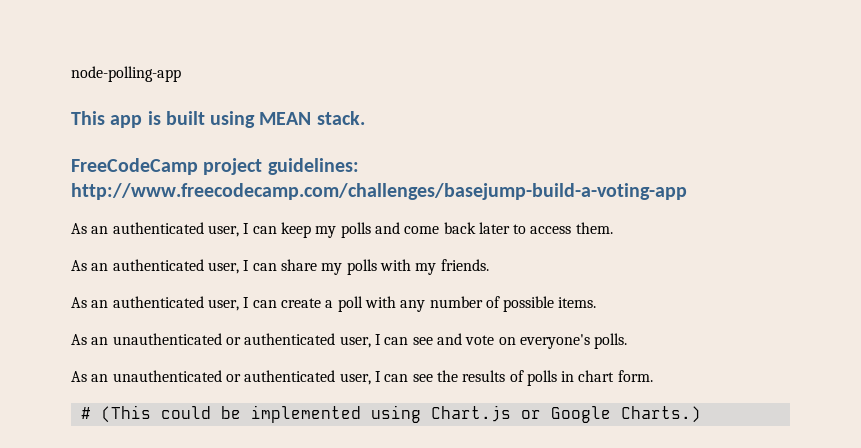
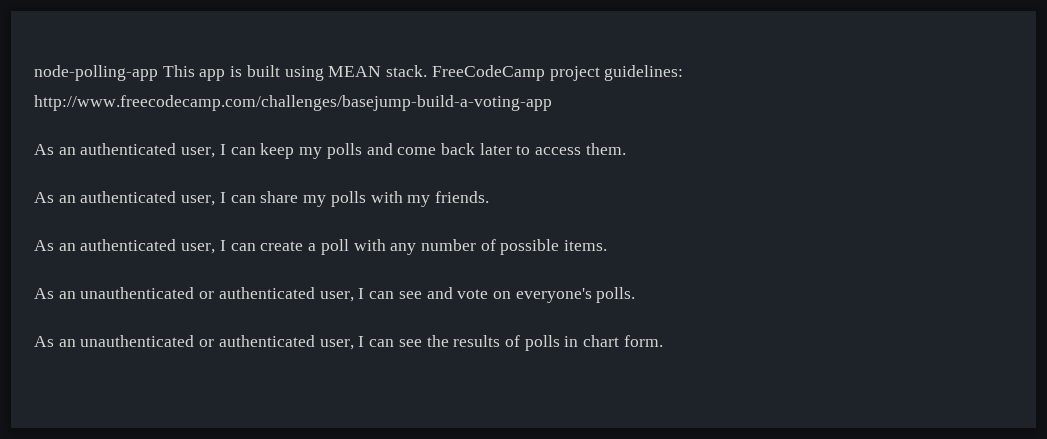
- node-polling-app
- This app is built using MEAN stack.
- FreeCodeCamp project guidelines: http://www.freecodecamp.com/challenges/basejump-build-a-voting-app
+ node-polling-app This app is built using MEAN stack. FreeCodeCamp project guidelines: http://www.freecodecamp.com/challenges/basejump-build-a-voting-app
- # (This could be implemented using Chart.js or Google Charts.)

